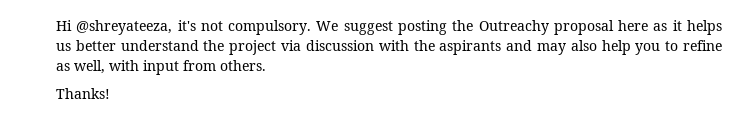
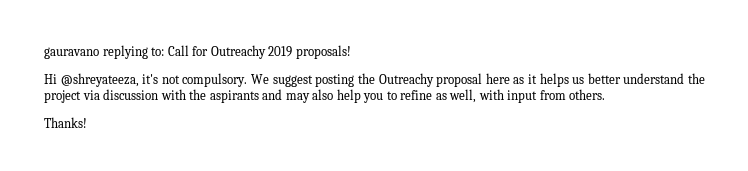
+ gauravano replying to: Call for Outreachy 2019 proposals!

